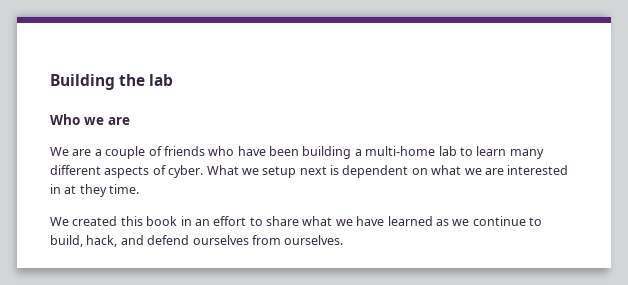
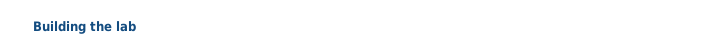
- Who we are
- We are a couple of friends who have been building a multi-home lab to learn many different aspects of cyber. What we setup next is dependent on what we are interested in at they time.
- We created this book in an effort to share what we have learned as we continue to build, hack, and defend ourselves from ourselves.

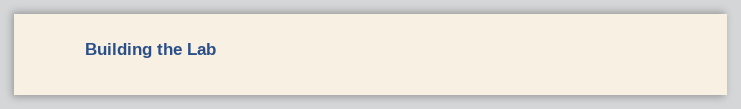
- Building the lab
+ Building the Lab

